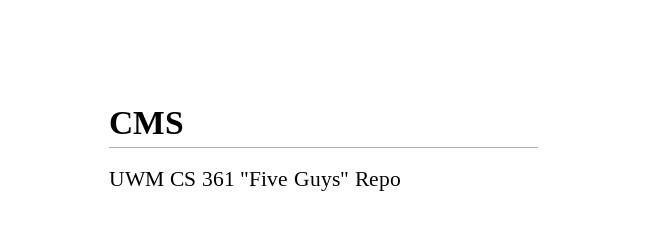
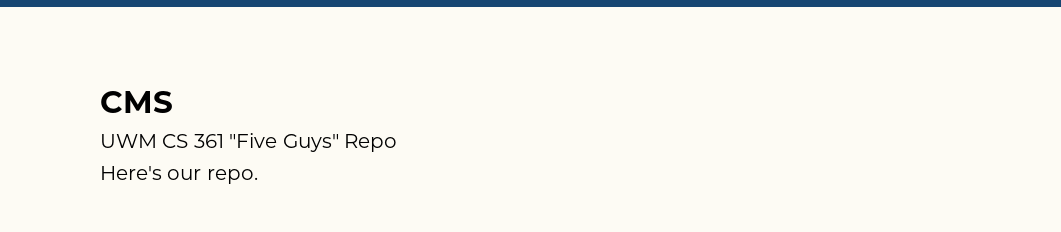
+ Here's our repo.

